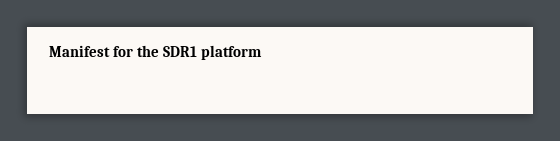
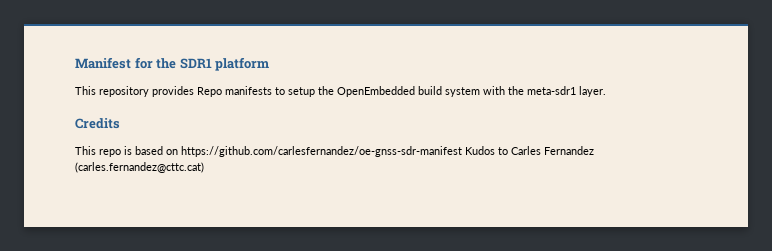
+ This repository provides Repo manifests to setup the OpenEmbedded build system with the meta-sdr1 layer.
+ Credits
+ This repo is based on https://github.com/carlesfernandez/oe-gnss-sdr-manifest Kudos to Carles Fernandez (carles.fernandez@cttc.cat)

